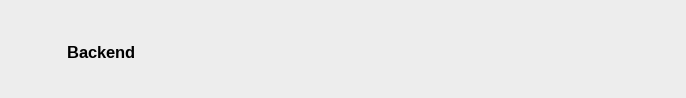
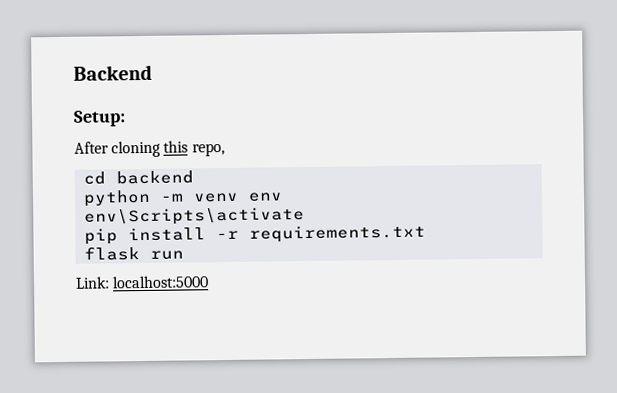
+ Setup:
+ After cloning this repo,
+ cd backend
+ python -m venv env
+ env\Scripts\activate
+ pip install -r requirements.txt
+ flask run
+ Link: localhost:5000

